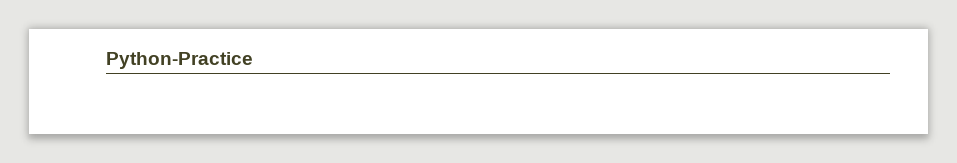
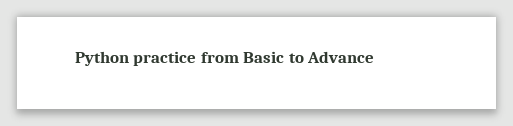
- Python-Practice
+ Python practice from Basic to Advance

